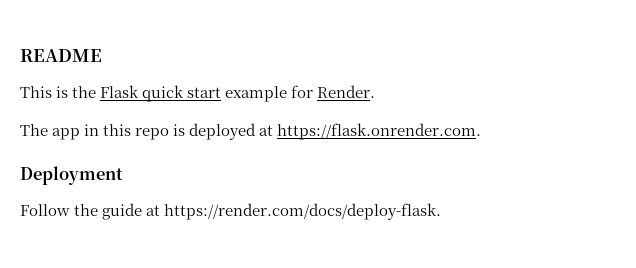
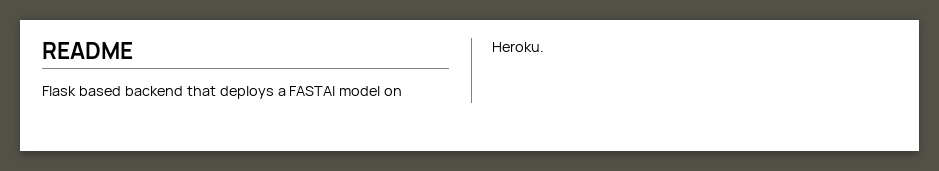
- This is the Flask quick start example for Render.
- The app in this repo is deployed at https://flask.onrender.com.
- Deployment
- Follow the guide at https://render.com/docs/deploy-flask.
+ Flask based backend that deploys a FASTAI model on Heroku.

